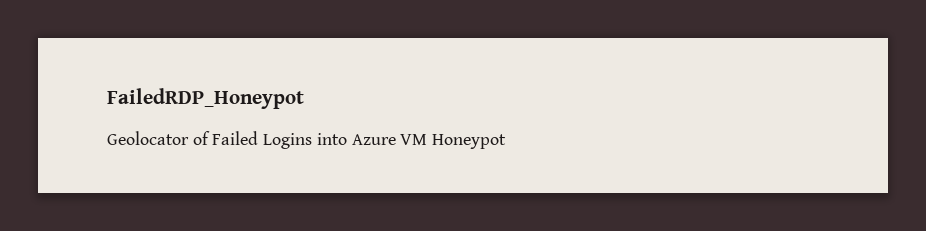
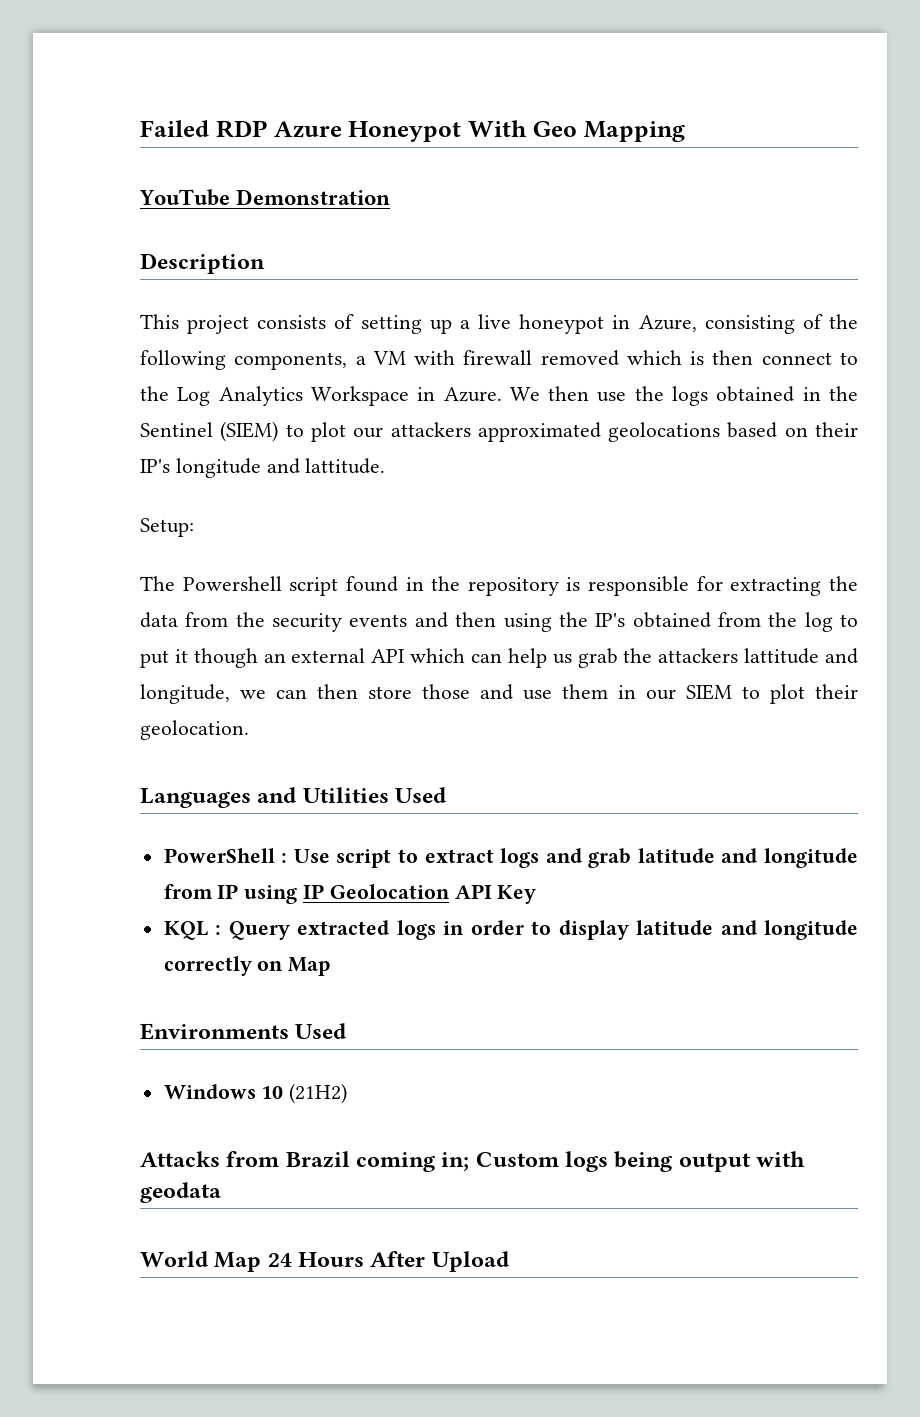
- FailedRDP_Honeypot
- Geolocator of Failed Logins into Azure VM Honeypot
+ Failed RDP Azure Honeypot With Geo Mapping
+ YouTube Demonstration
+ Description
+ This project consists of setting up a live honeypot in Azure, consisting of the following components, a VM with firewall removed which is then connect to the Log Analytics Workspace in Azure. We then use the logs obtained in the Sentinel (SIEM) to plot our attackers approximated geolocations based on their IP's longitude and lattitude.
+ Setup:
+ The Powershell script found in the repository is responsible for extracting the data from the security events and then using the IP's obtained from the log to put it though an external API which can help us grab the attackers lattitude and longitude, we can then store those and use them in our SIEM to plot their geolocation.
+ Languages and Utilities Used
+ PowerShell : Use script to extract logs and grab latitude and longitude from IP using IP Geolocation API Key
+ KQL : Query extracted logs in order to display latitude and longitude correctly on Map
+ Environments Used
+ Windows 10 (21H2)
+ Attacks from Brazil coming in; Custom logs being output with geodata
+ World Map 24 Hours After Upload

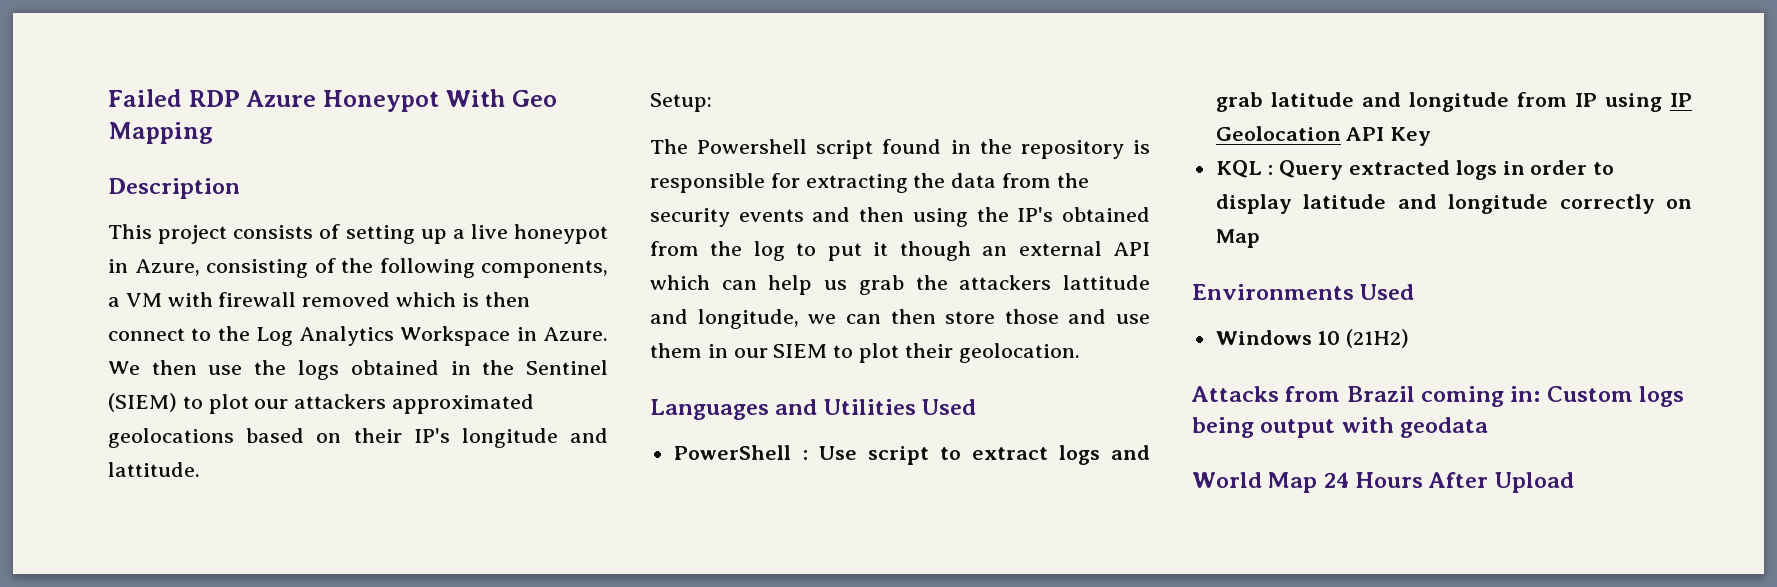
- YouTube Demonstration
- Attacks from Brazil coming in; Custom logs being output with geodata
+ Attacks from Brazil coming in: Custom logs being output with geodata

